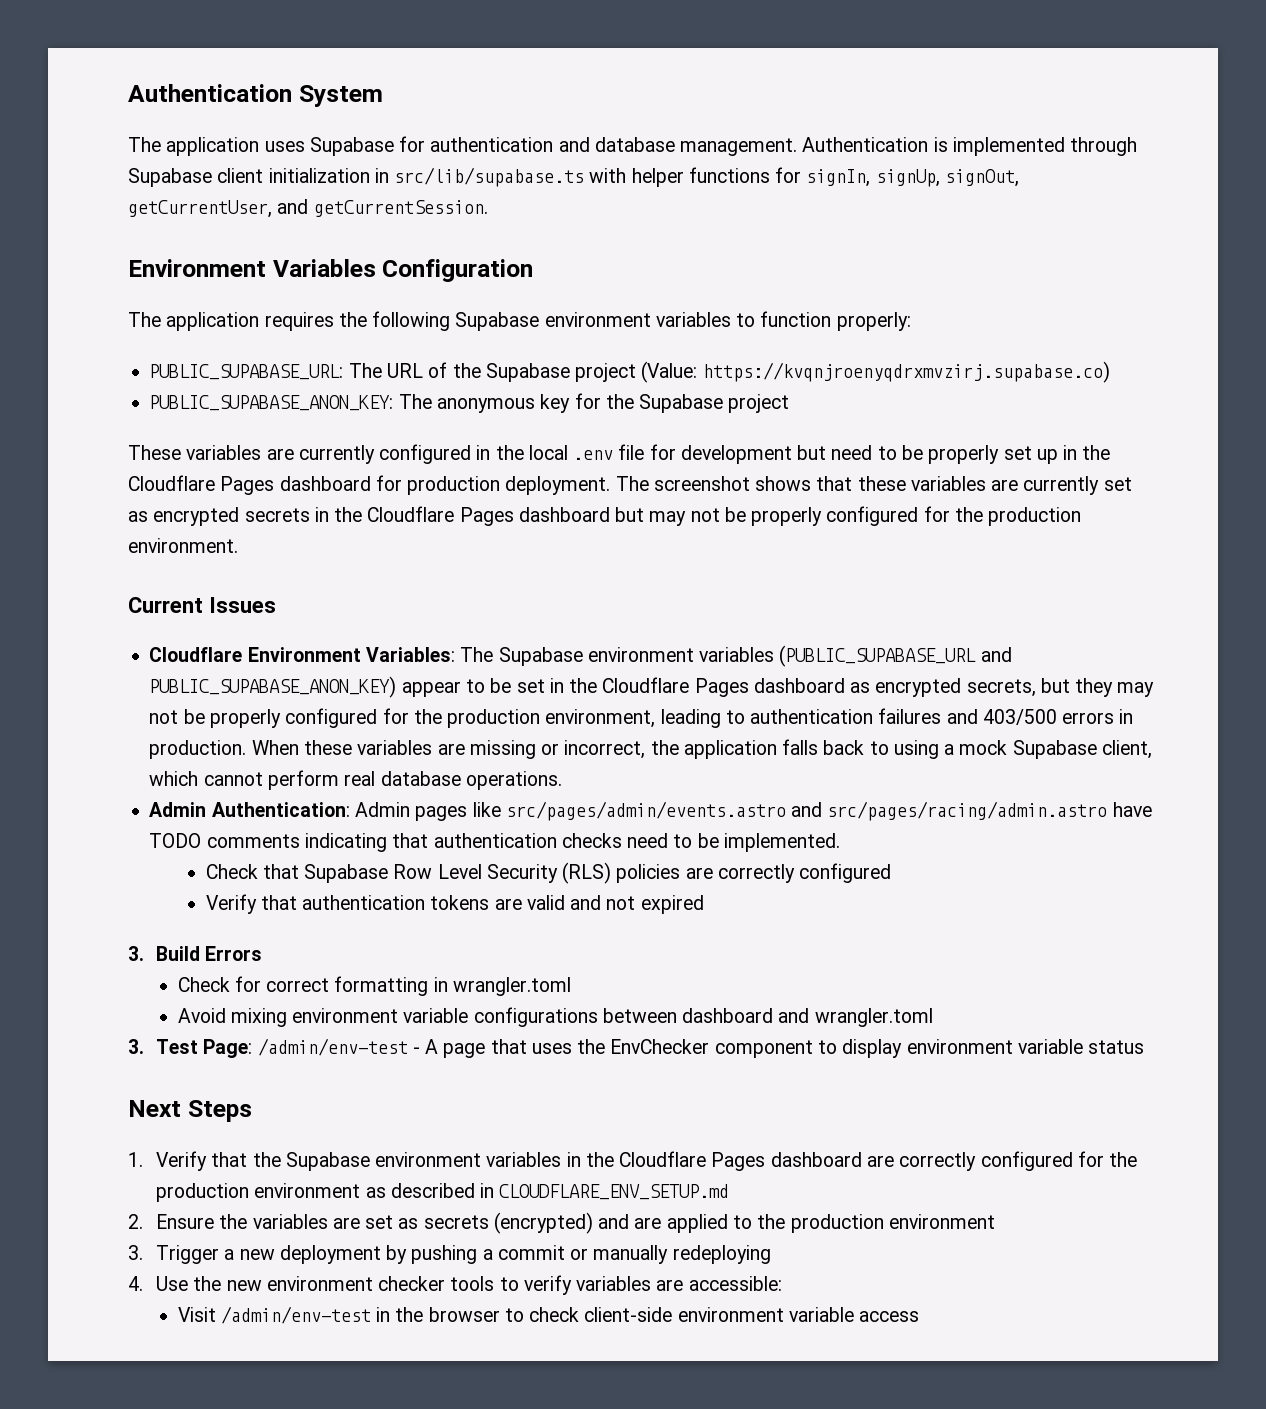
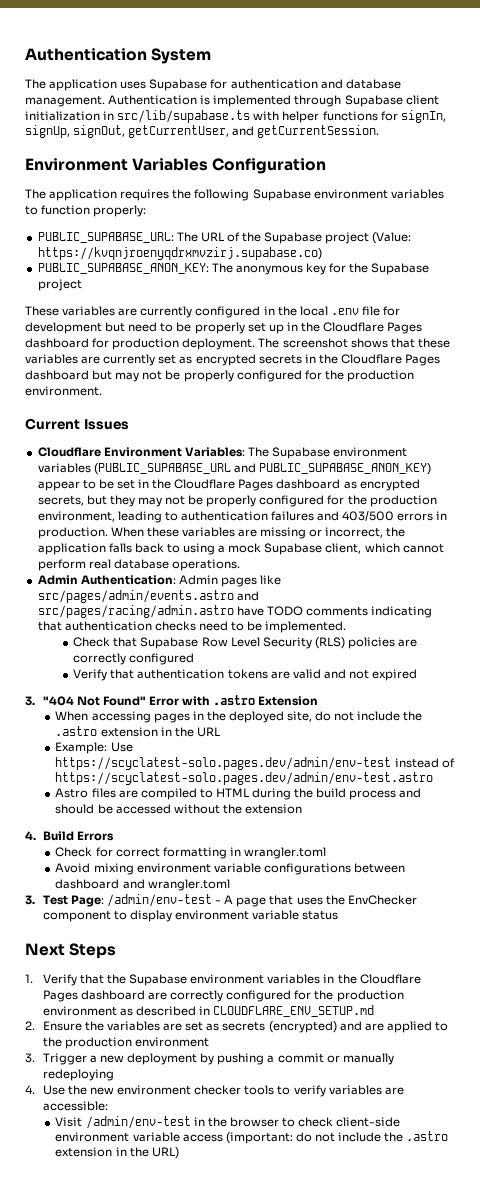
- 3. Build Errors
+ 3. "404 Not Found" Error with .astro Extension
+ When accessing pages in the deployed site, do not include the .astro extension in the URL
+ Example: Use https://scyclatest-solo.pages.dev/admin/env-test instead of https://scyclatest-solo.pages.dev/admin/env-test.astro
+ Astro files are compiled to HTML during the build process and should be accessed without the extension
+ 4. Build Errors
- Visit /admin/env-test in the browser to check client-side environment variable access
+ Visit /admin/env-test in the browser to check client-side environment variable access (important: do not include the .astro extension in the URL)

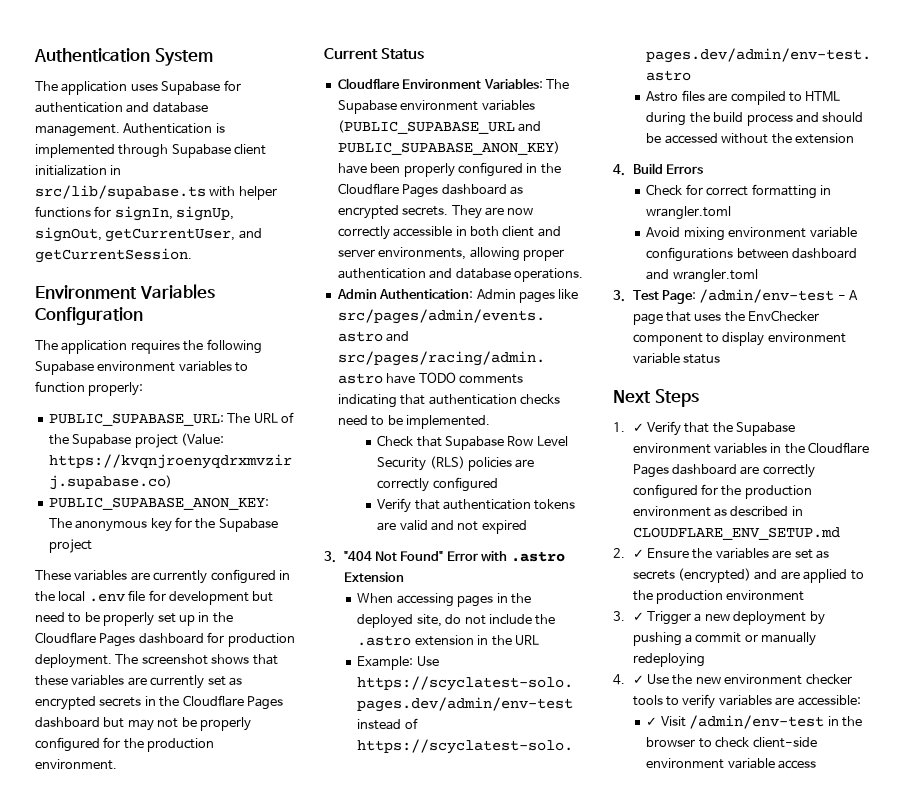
- Current Issues
+ Current Status
- Cloudflare Environment Variables: The Supabase environment variables (PUBLIC_SUPABASE_URL and PUBLIC_SUPABASE_ANON_KEY) appear to be set in the Cloudflare Pages dashboard as encrypted secrets, but they may not be properly configured for the production environment, leading to authentication failures and 403/500 errors in production. When these variables are missing or incorrect, the application falls back to using a mock Supabase client, which cannot perform real database operations.
+ Cloudflare Environment Variables: The Supabase environment variables (PUBLIC_SUPABASE_URL and PUBLIC_SUPABASE_ANON_KEY) have been properly configured in the Cloudflare Pages dashboard as encrypted secrets. They are now correctly accessible in both client and server environments, allowing proper authentication and database operations.
- 1. Verify that the Supabase environment variables in the Cloudflare Pages dashboard are correctly configured for the production environment as described in CLOUDFLARE_ENV_SETUP.md
+ 1. ✓ Verify that the Supabase environment variables in the Cloudflare Pages dashboard are correctly configured for the production environment as described in CLOUDFLARE_ENV_SETUP.md
- 2. Ensure the variables are set as secrets (encrypted) and are applied to the production environment
+ 2. ✓ Ensure the variables are set as secrets (encrypted) and are applied to the production environment
- 3. Trigger a new deployment by pushing a commit or manually redeploying
+ 3. ✓ Trigger a new deployment by pushing a commit or manually redeploying
- 4. Use the new environment checker tools to verify variables are accessible:
+ 4. ✓ Use the new environment checker tools to verify variables are accessible:
- Visit /admin/env-test in the browser to check client-side environment variable access (important: do not include the .astro extension in the URL)
+ ✓ Visit /admin/env-test in the browser to check client-side environment variable access

